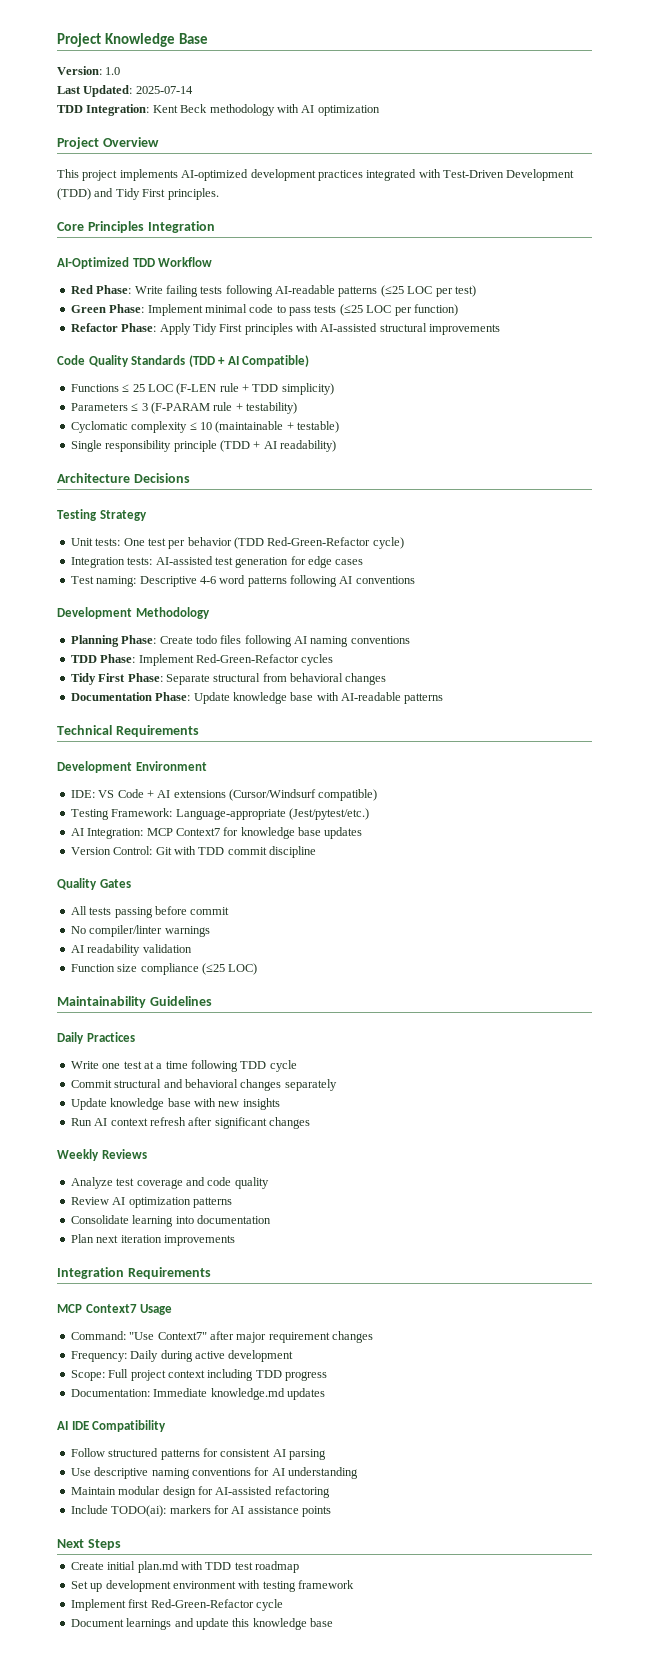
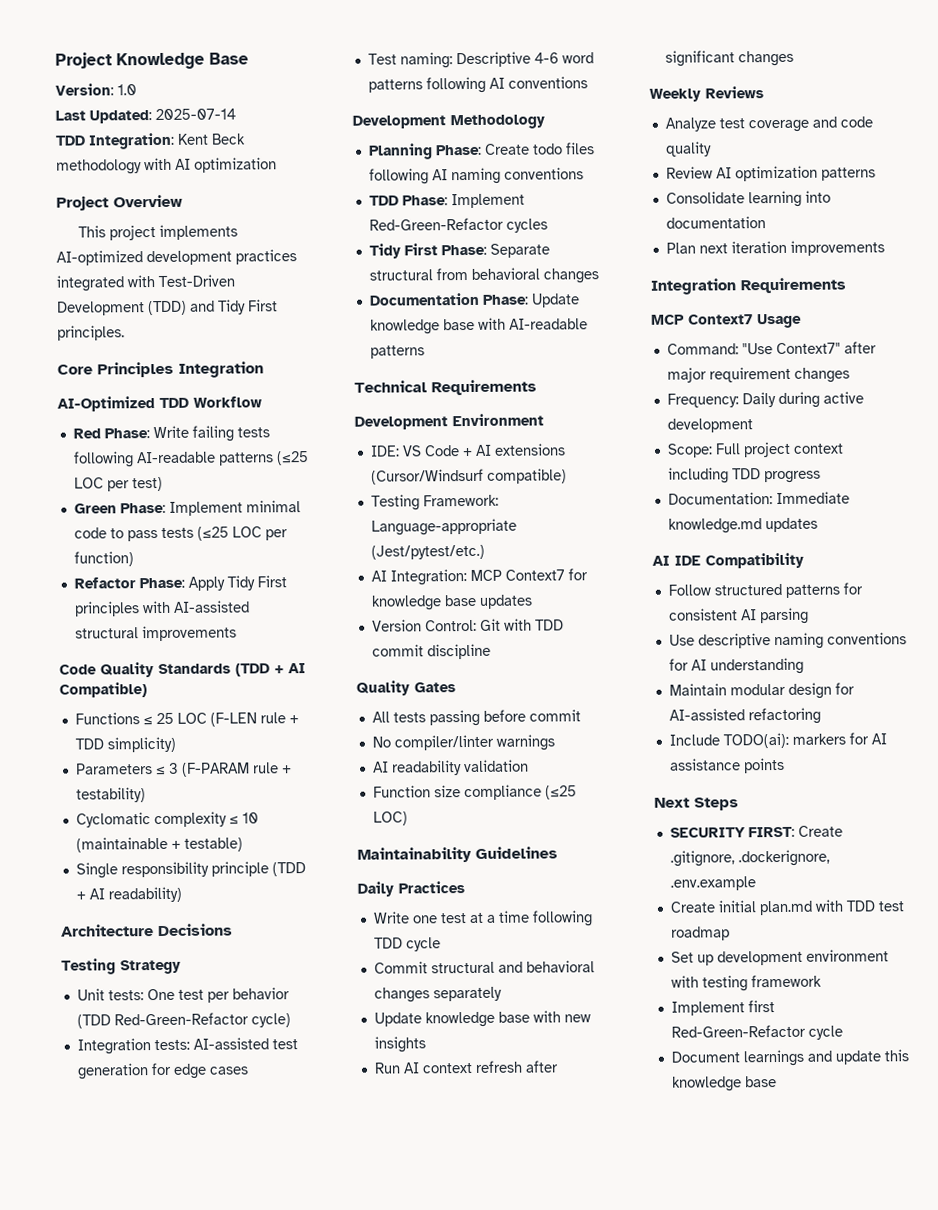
+ SECURITY FIRST: Create .gitignore, .dockerignore, .env.example

